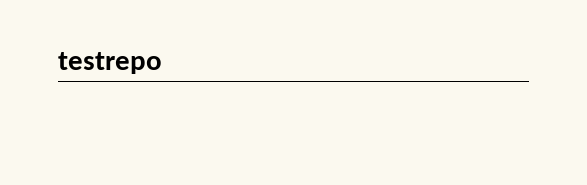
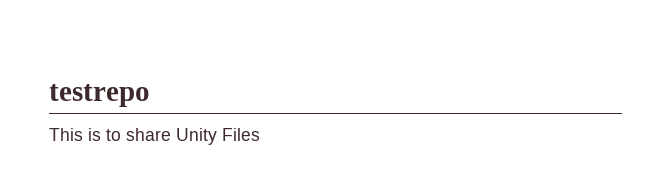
+ This is to share Unity Files

